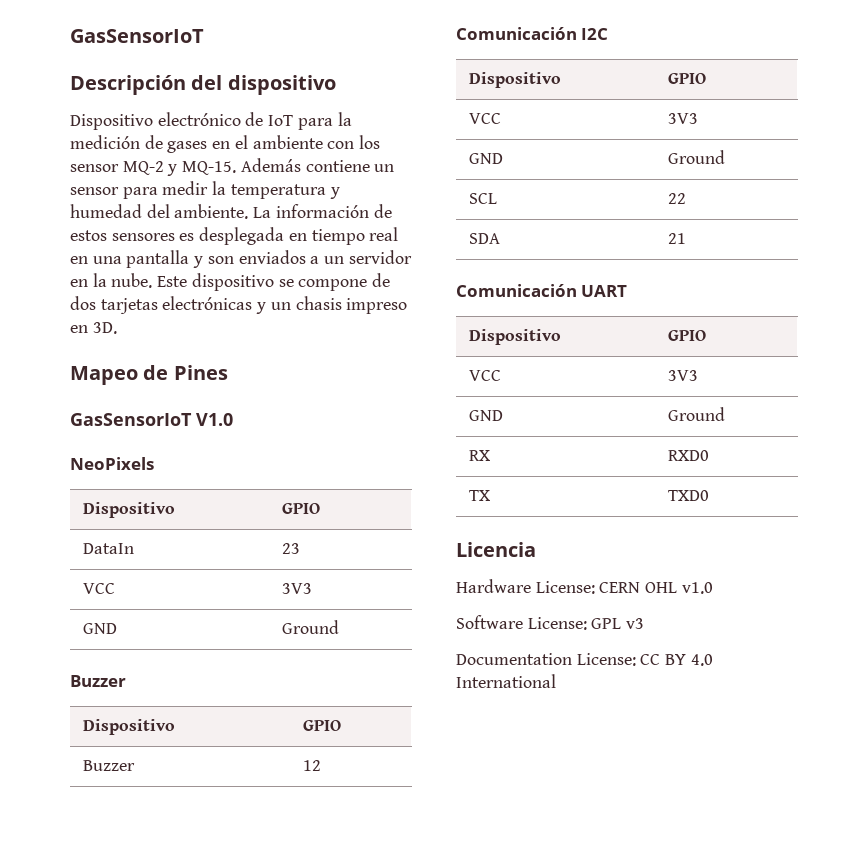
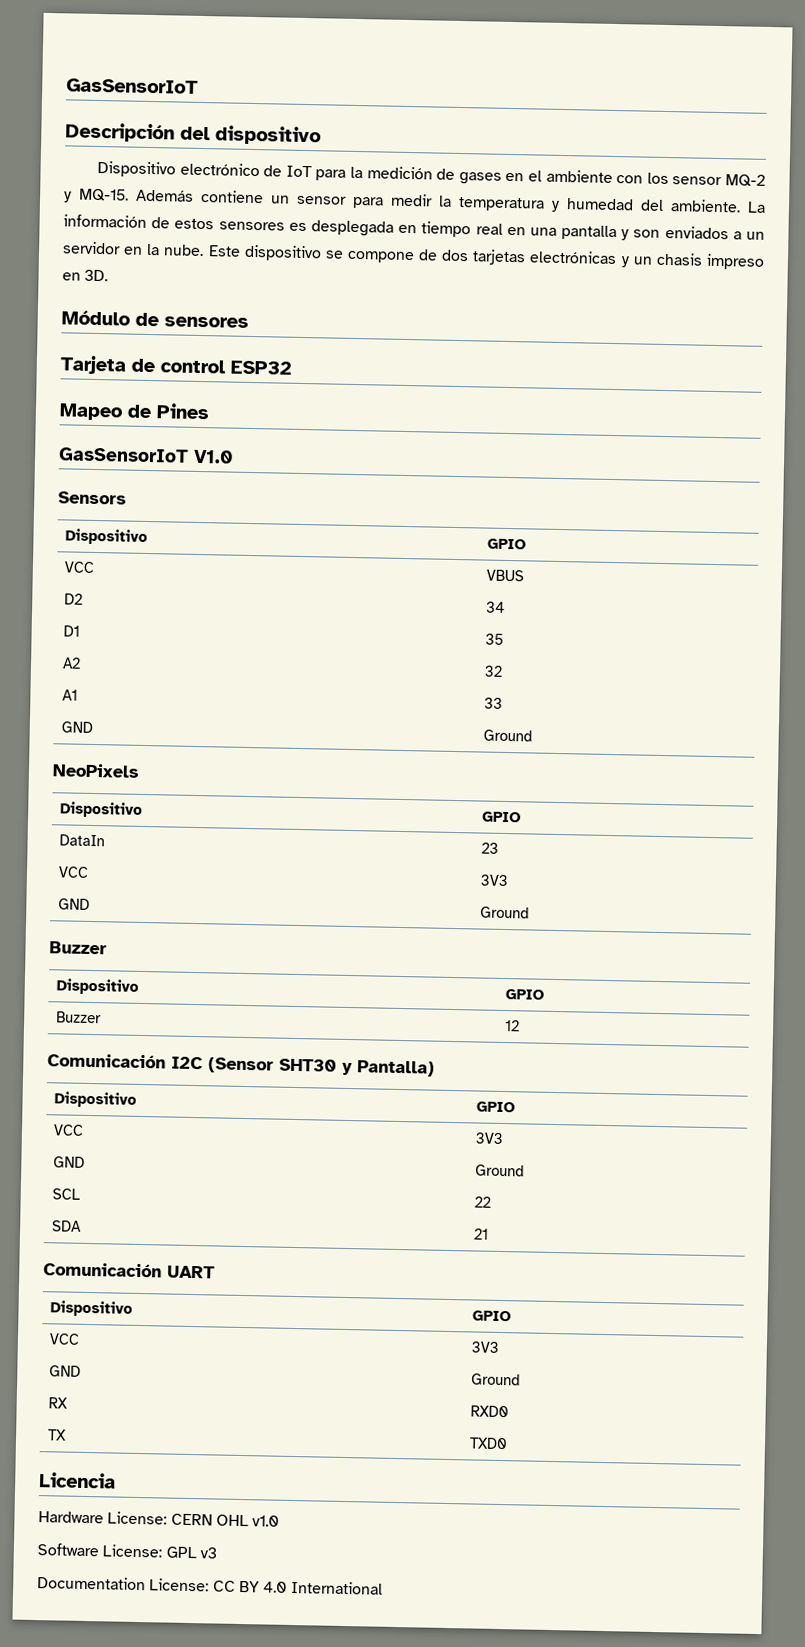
+ Módulo de sensores
+ Tarjeta de control ESP32
+ Sensors
+ Dispositivo | GPIO
+ VCC | VBUS
+ D2 | 34
+ D1 | 35
+ A2 | 32
+ A1 | 33
+ GND | Ground
- Comunicación I2C
+ Comunicación I2C (Sensor SHT30 y Pantalla)

